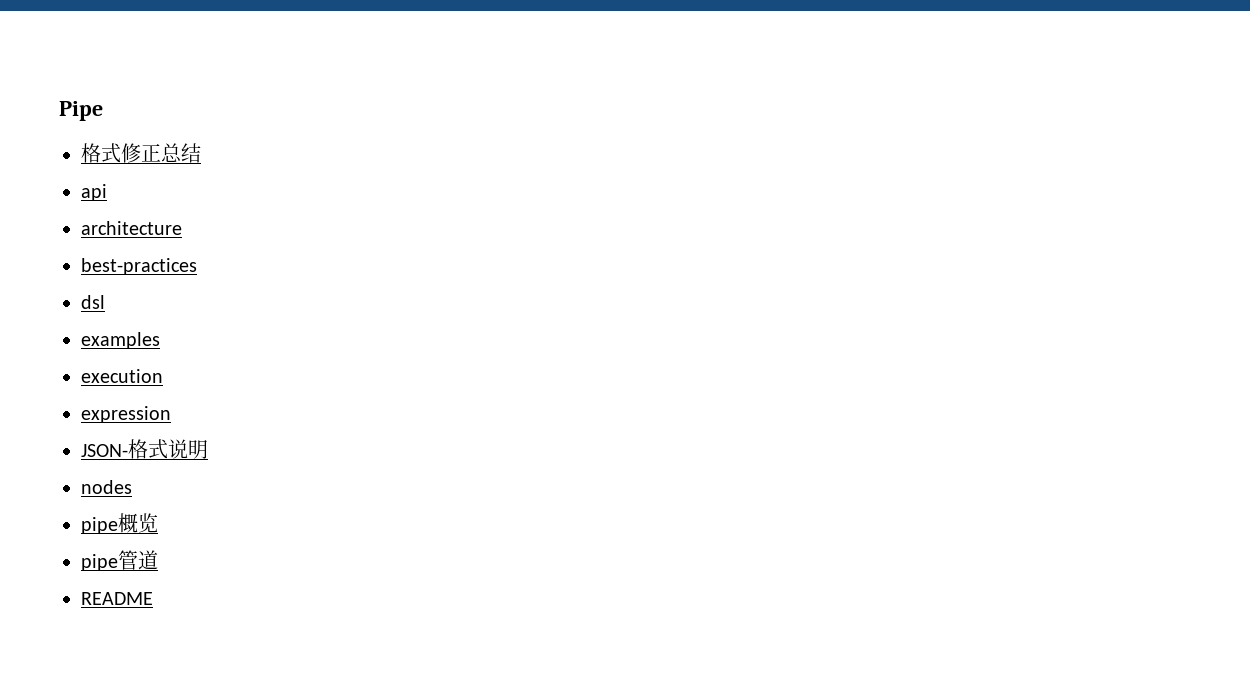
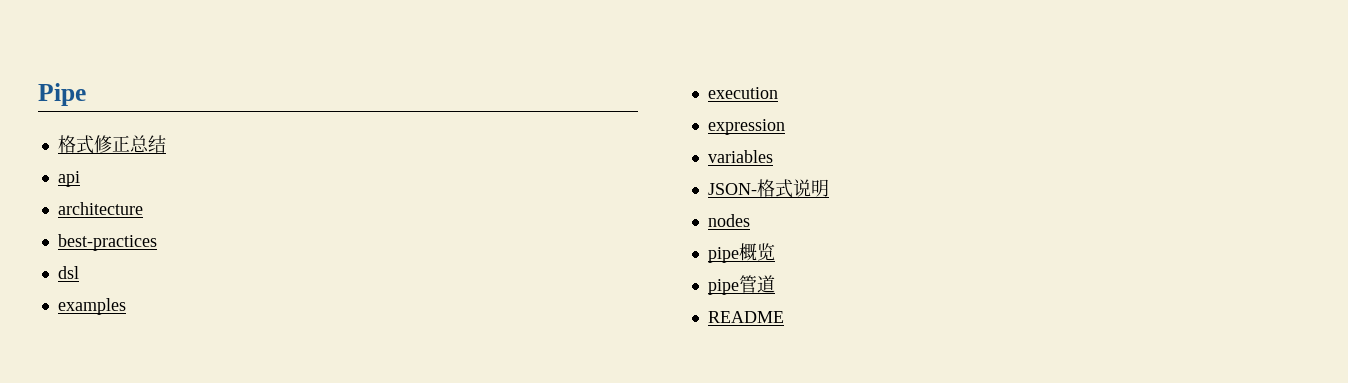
+ variables

